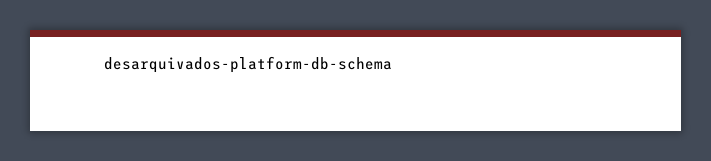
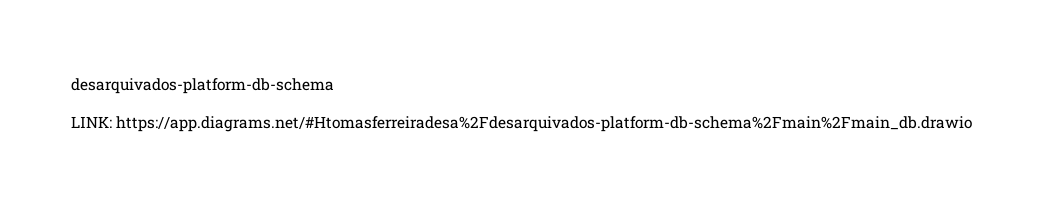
+ LINK: https://app.diagrams.net/#Htomasferreiradesa%2Fdesarquivados-platform-db-schema%2Fmain%2Fmain_db.drawio

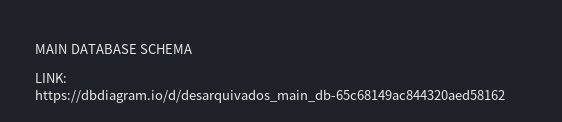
- desarquivados-platform-db-schema
+ MAIN DATABASE SCHEMA
- LINK: https://app.diagrams.net/#Htomasferreiradesa%2Fdesarquivados-platform-db-schema%2Fmain%2Fmain_db.drawio
+ LINK: https://dbdiagram.io/d/desarquivados_main_db-65c68149ac844320aed58162

